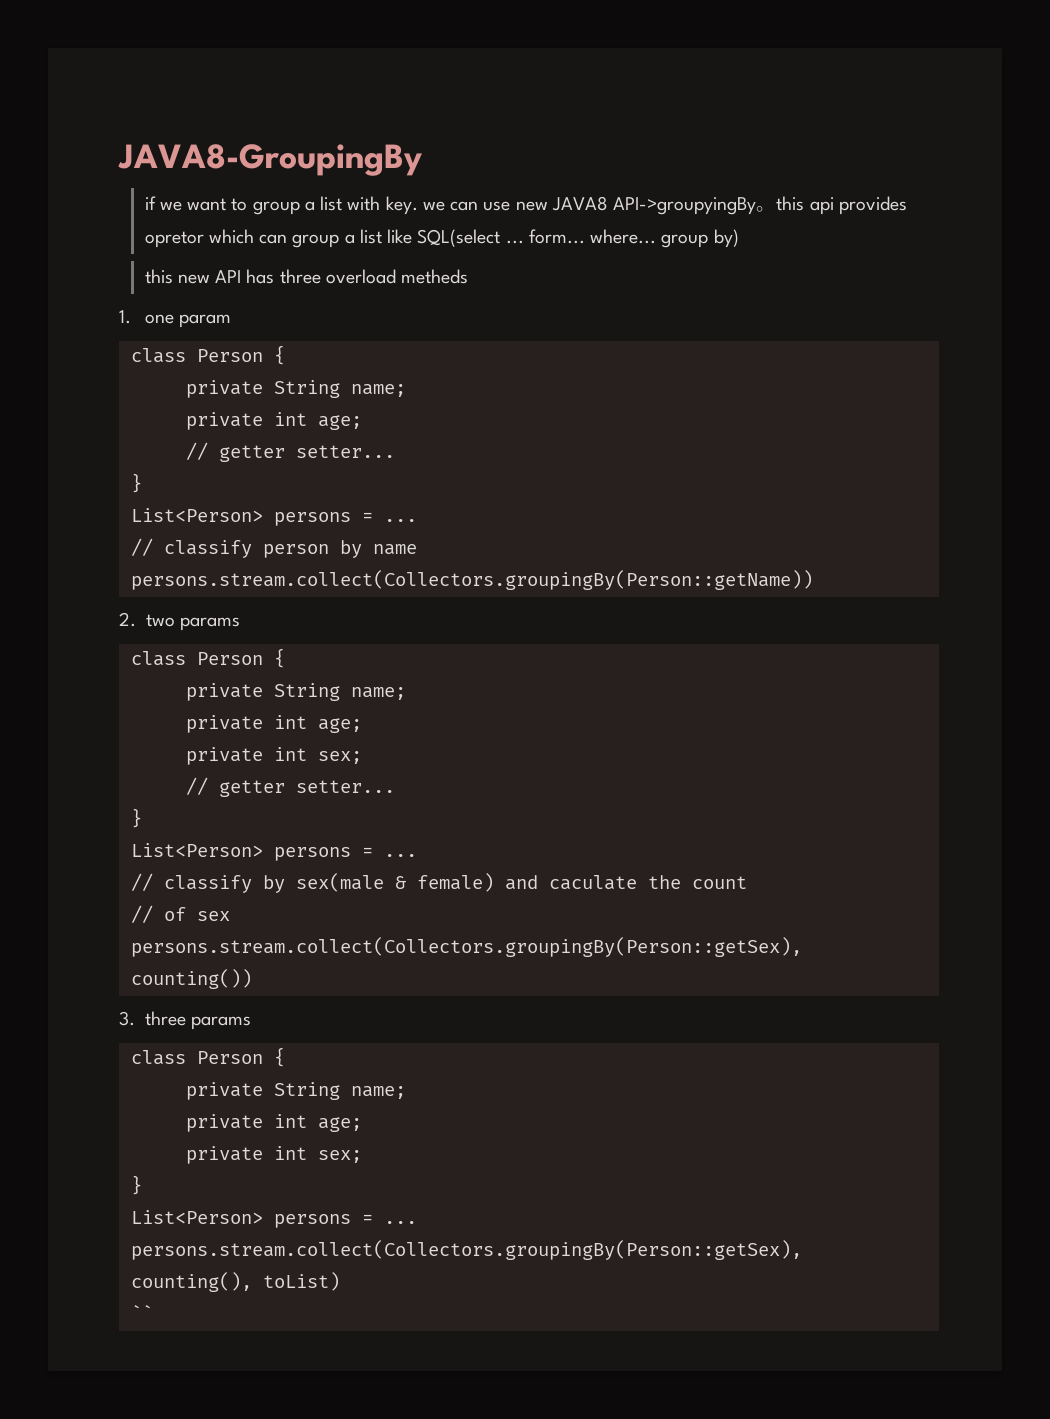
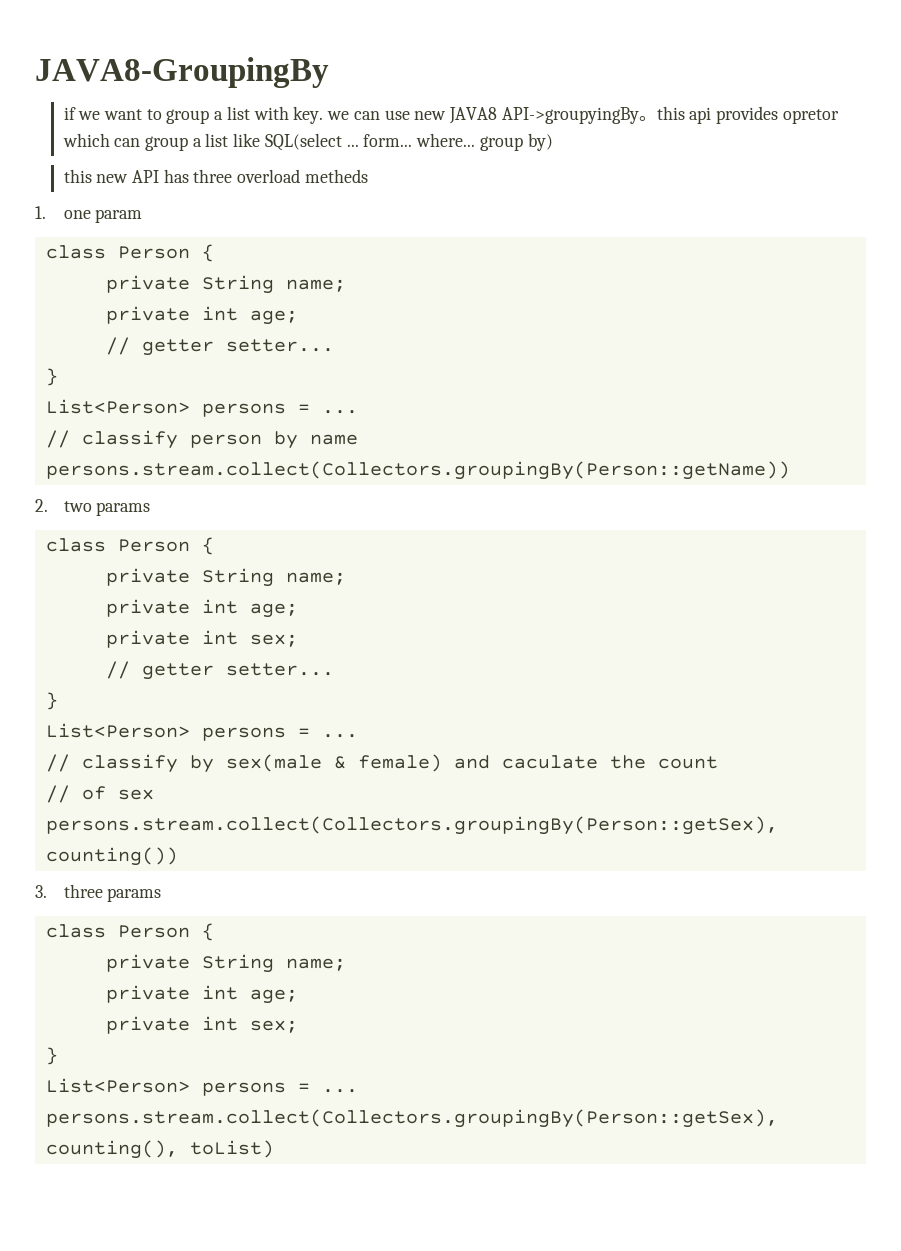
- ``

